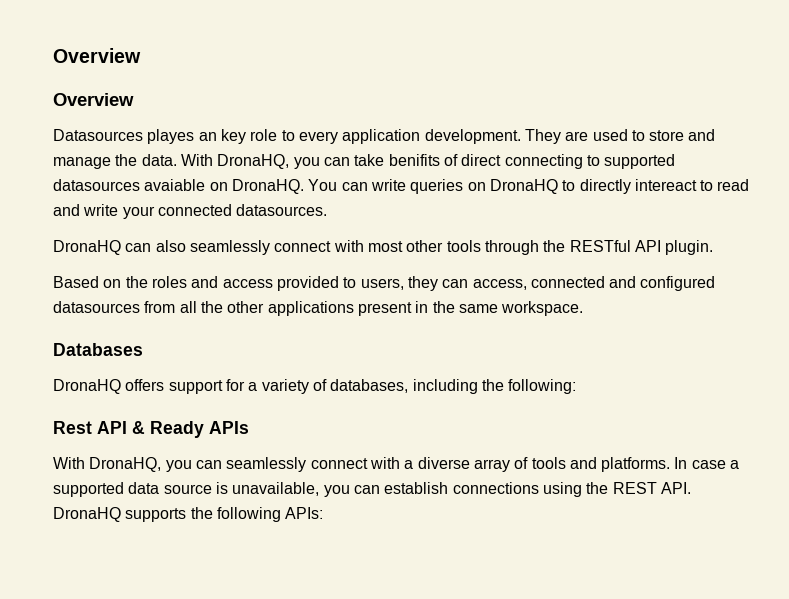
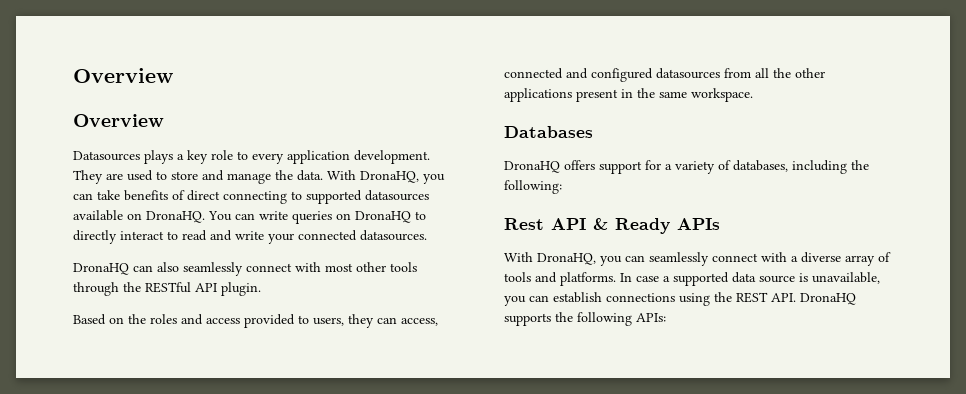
- Datasources playes an key role to every application development.
+ Datasources plays a key role to every application development.
- With DronaHQ, you can take benifits of direct connecting to supported datasources avaiable on DronaHQ.
+ With DronaHQ, you can take benefits of direct connecting to supported datasources available on DronaHQ.
- You can write queries on DronaHQ to directly intereact to read and write your connected datasources.
+ You can write queries on DronaHQ to directly interact to read and write your connected datasources.

